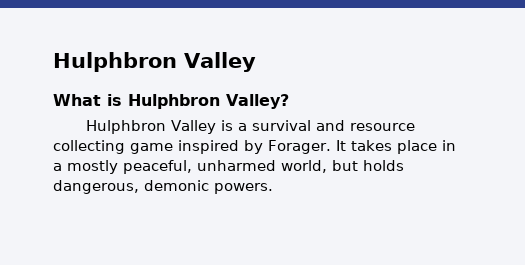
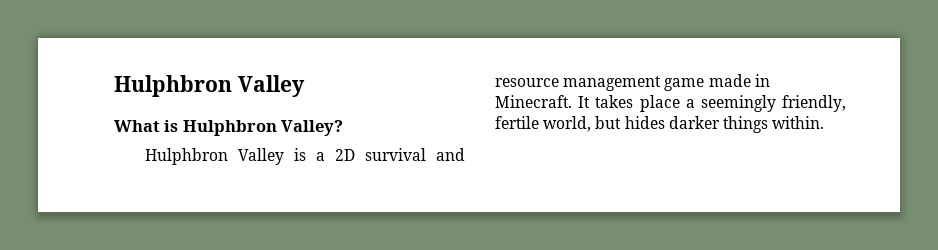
- Hulphbron Valley is a survival and resource collecting game inspired by Forager. It takes place in a mostly peaceful, unharmed world, but holds dangerous, demonic powers.
+ Hulphbron Valley is a 2D survival and resource management game made in Minecraft. It takes place a seemingly friendly, fertile world, but hides darker things within.

